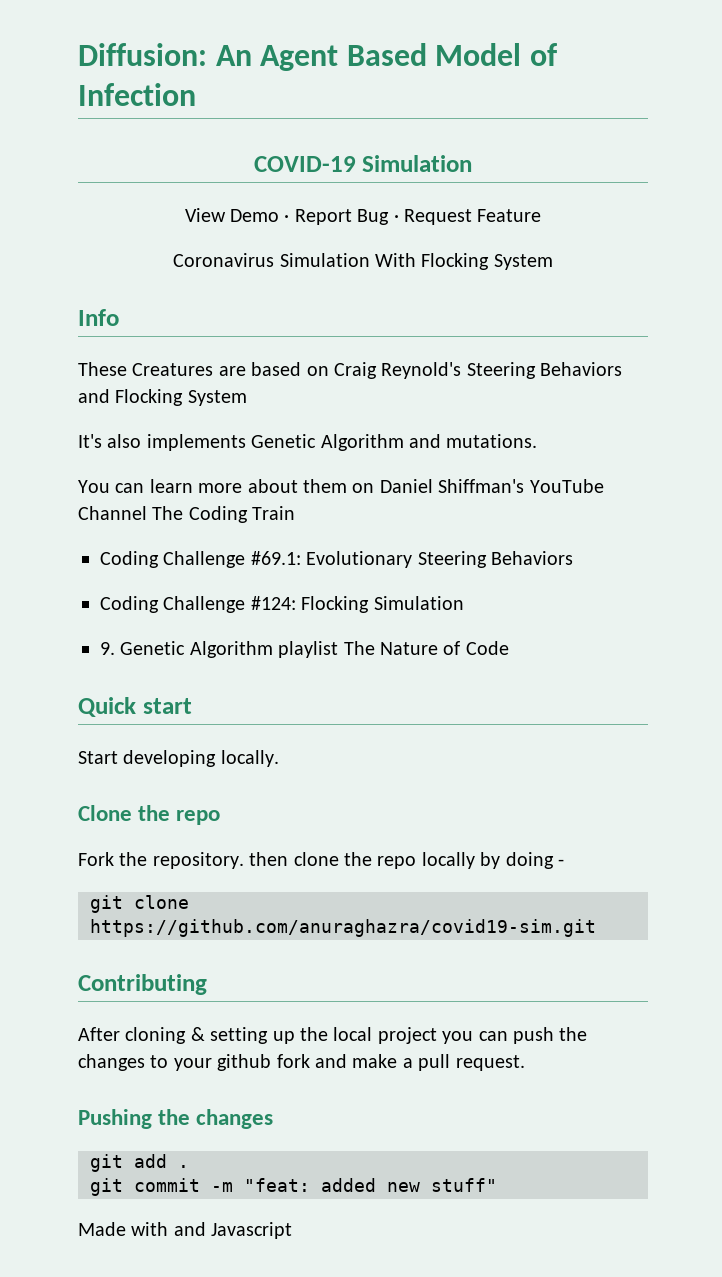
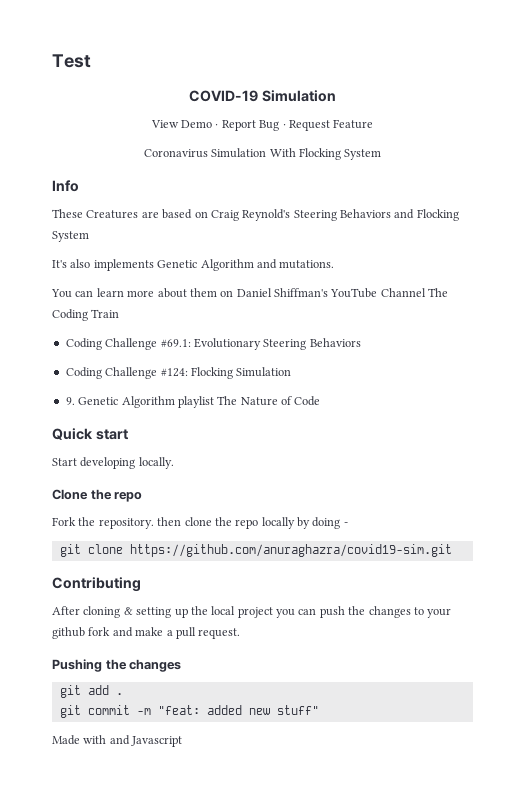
- Diffusion: An Agent Based Model of Infection
+ Test

